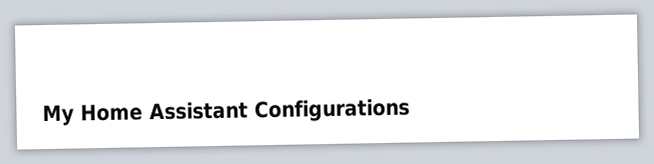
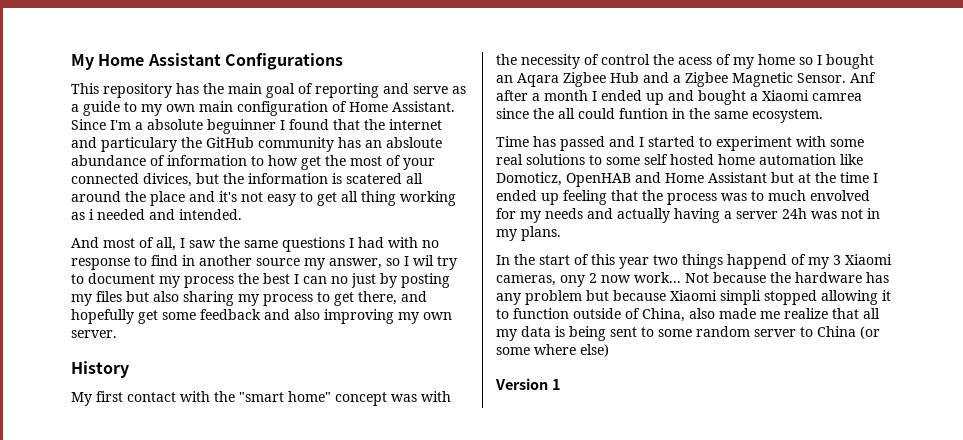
+ This repository has the main goal of reporting and serve as a guide to my own main configuration of Home Assistant. Since I'm a absolute beguinner I found that the internet and particulary the GitHub community has an absloute abundance of information to how get the most of your connected divices, but the information is scatered all around the place and it's not easy to get all thing working as i needed and intended.
+ And most of all, I saw the same questions I had with no response to find in another source my answer, so I wil try to document my process the best I can no just by posting my files but also sharing my process to get there, and hopefully get some feedback and also improving my own server.
+ History
+ My first contact with the "smart home" concept was with the necessity of control the acess of my home so I bought an Aqara Zigbee Hub and a Zigbee Magnetic Sensor. Anf after a month I ended up and bought a Xiaomi camrea since the all could funtion in the same ecosystem.
+ Time has passed and I started to experiment with some real solutions to some self hosted home automation like Domoticz, OpenHAB and Home Assistant but at the time I ended up feeling that the process was to much envolved for my needs and actually having a server 24h was not in my plans.
+ In the start of this year two things happend of my 3 Xiaomi cameras, ony 2 now work... Not because the hardware has any problem but because Xiaomi simpli stopped allowing it to function outside of China, also made me realize that all my data is being sent to some random server to China (or some where else)
+ Version 1

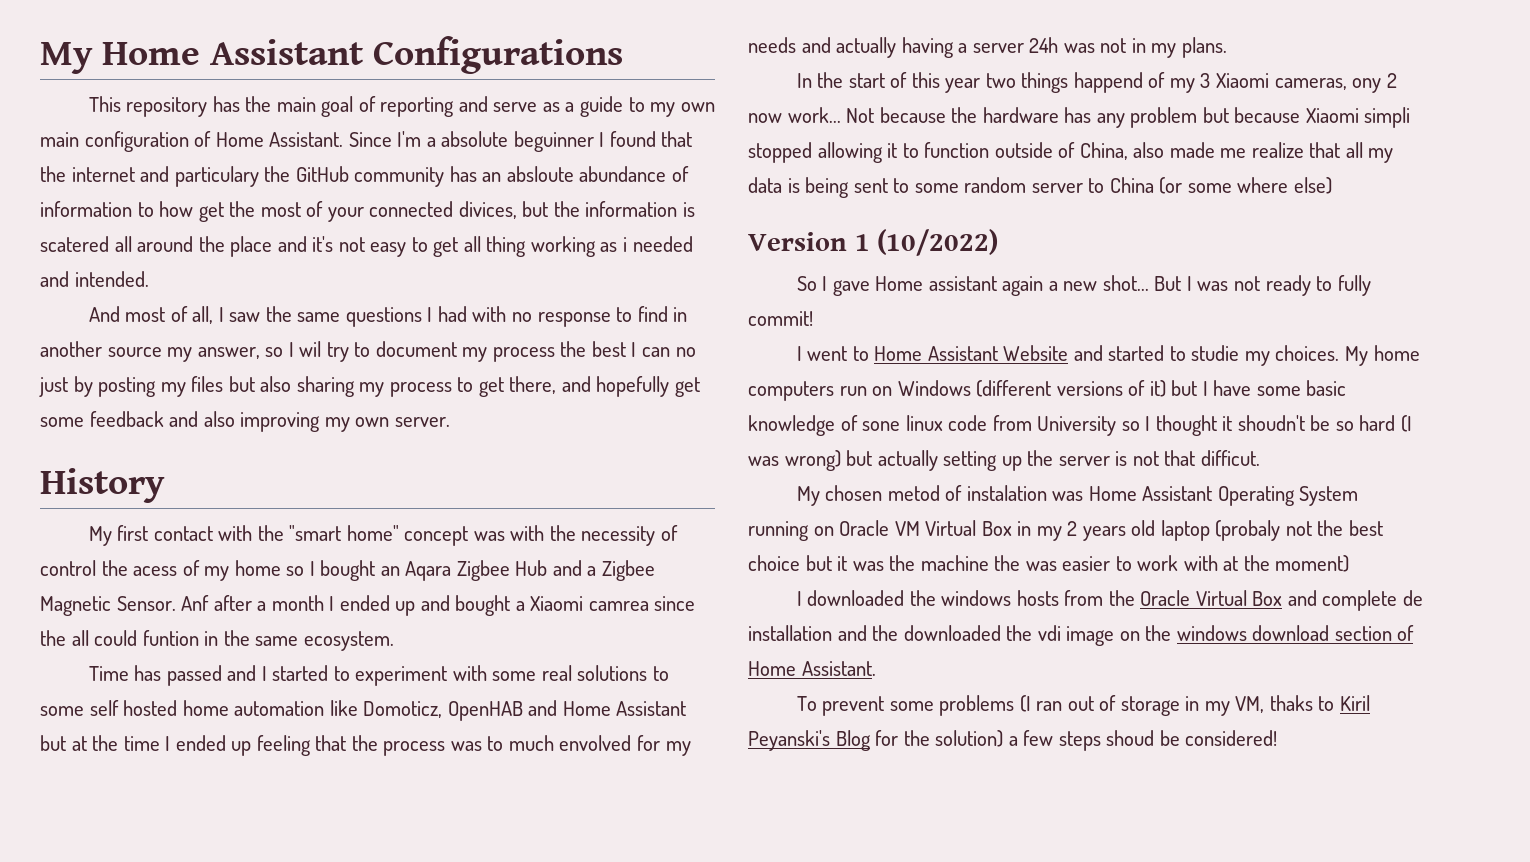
- Version 1
+ Version 1 (10/2022)
+ So I gave Home assistant again a new shot... But I was not ready to fully commit!
+ I went to Home Assistant Website and started to studie my choices. My home computers run on Windows (different versions of it) but I have some basic knowledge of sone linux code from University so I thought it shoudn't be so hard (I was wrong) but actually setting up the server is not that difficut.
+ My chosen metod of instalation was Home Assistant Operating System running on Oracle VM Virtual Box in my 2 years old laptop (probaly not the best choice but it was the machine the was easier to work with at the moment)
+ I downloaded the windows hosts from the Oracle Virtual Box and complete de installation and the downloaded the vdi image on the windows download section of Home Assistant.
+ To prevent some problems (I ran out of storage in my VM, thaks to Kiril Peyanski's Blog for the solution) a few steps shoud be considered!

